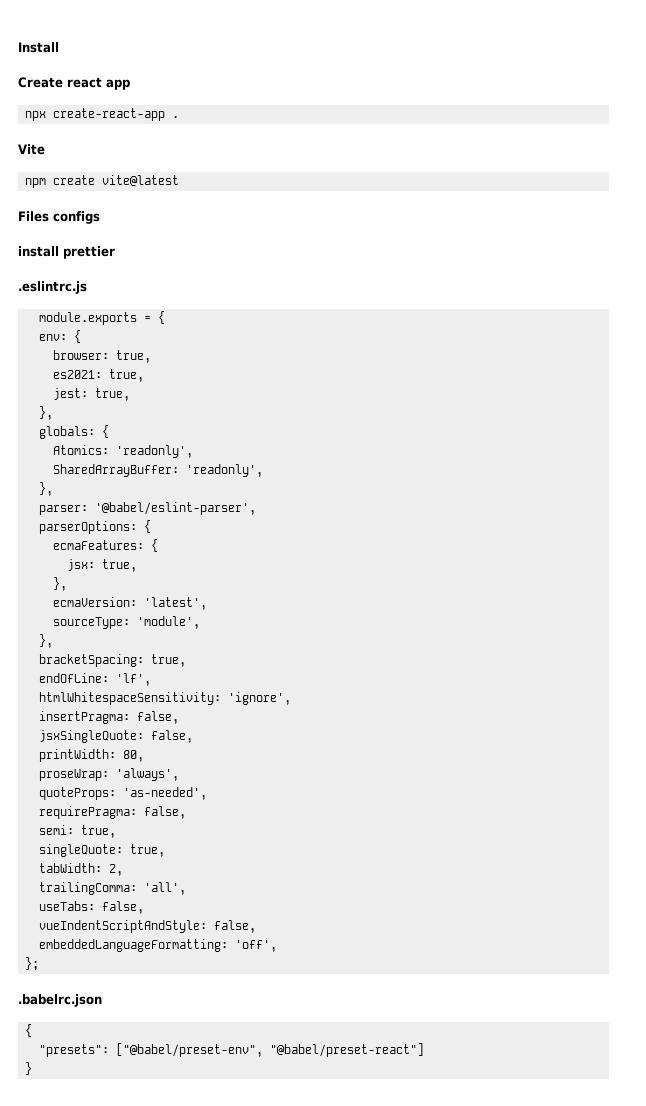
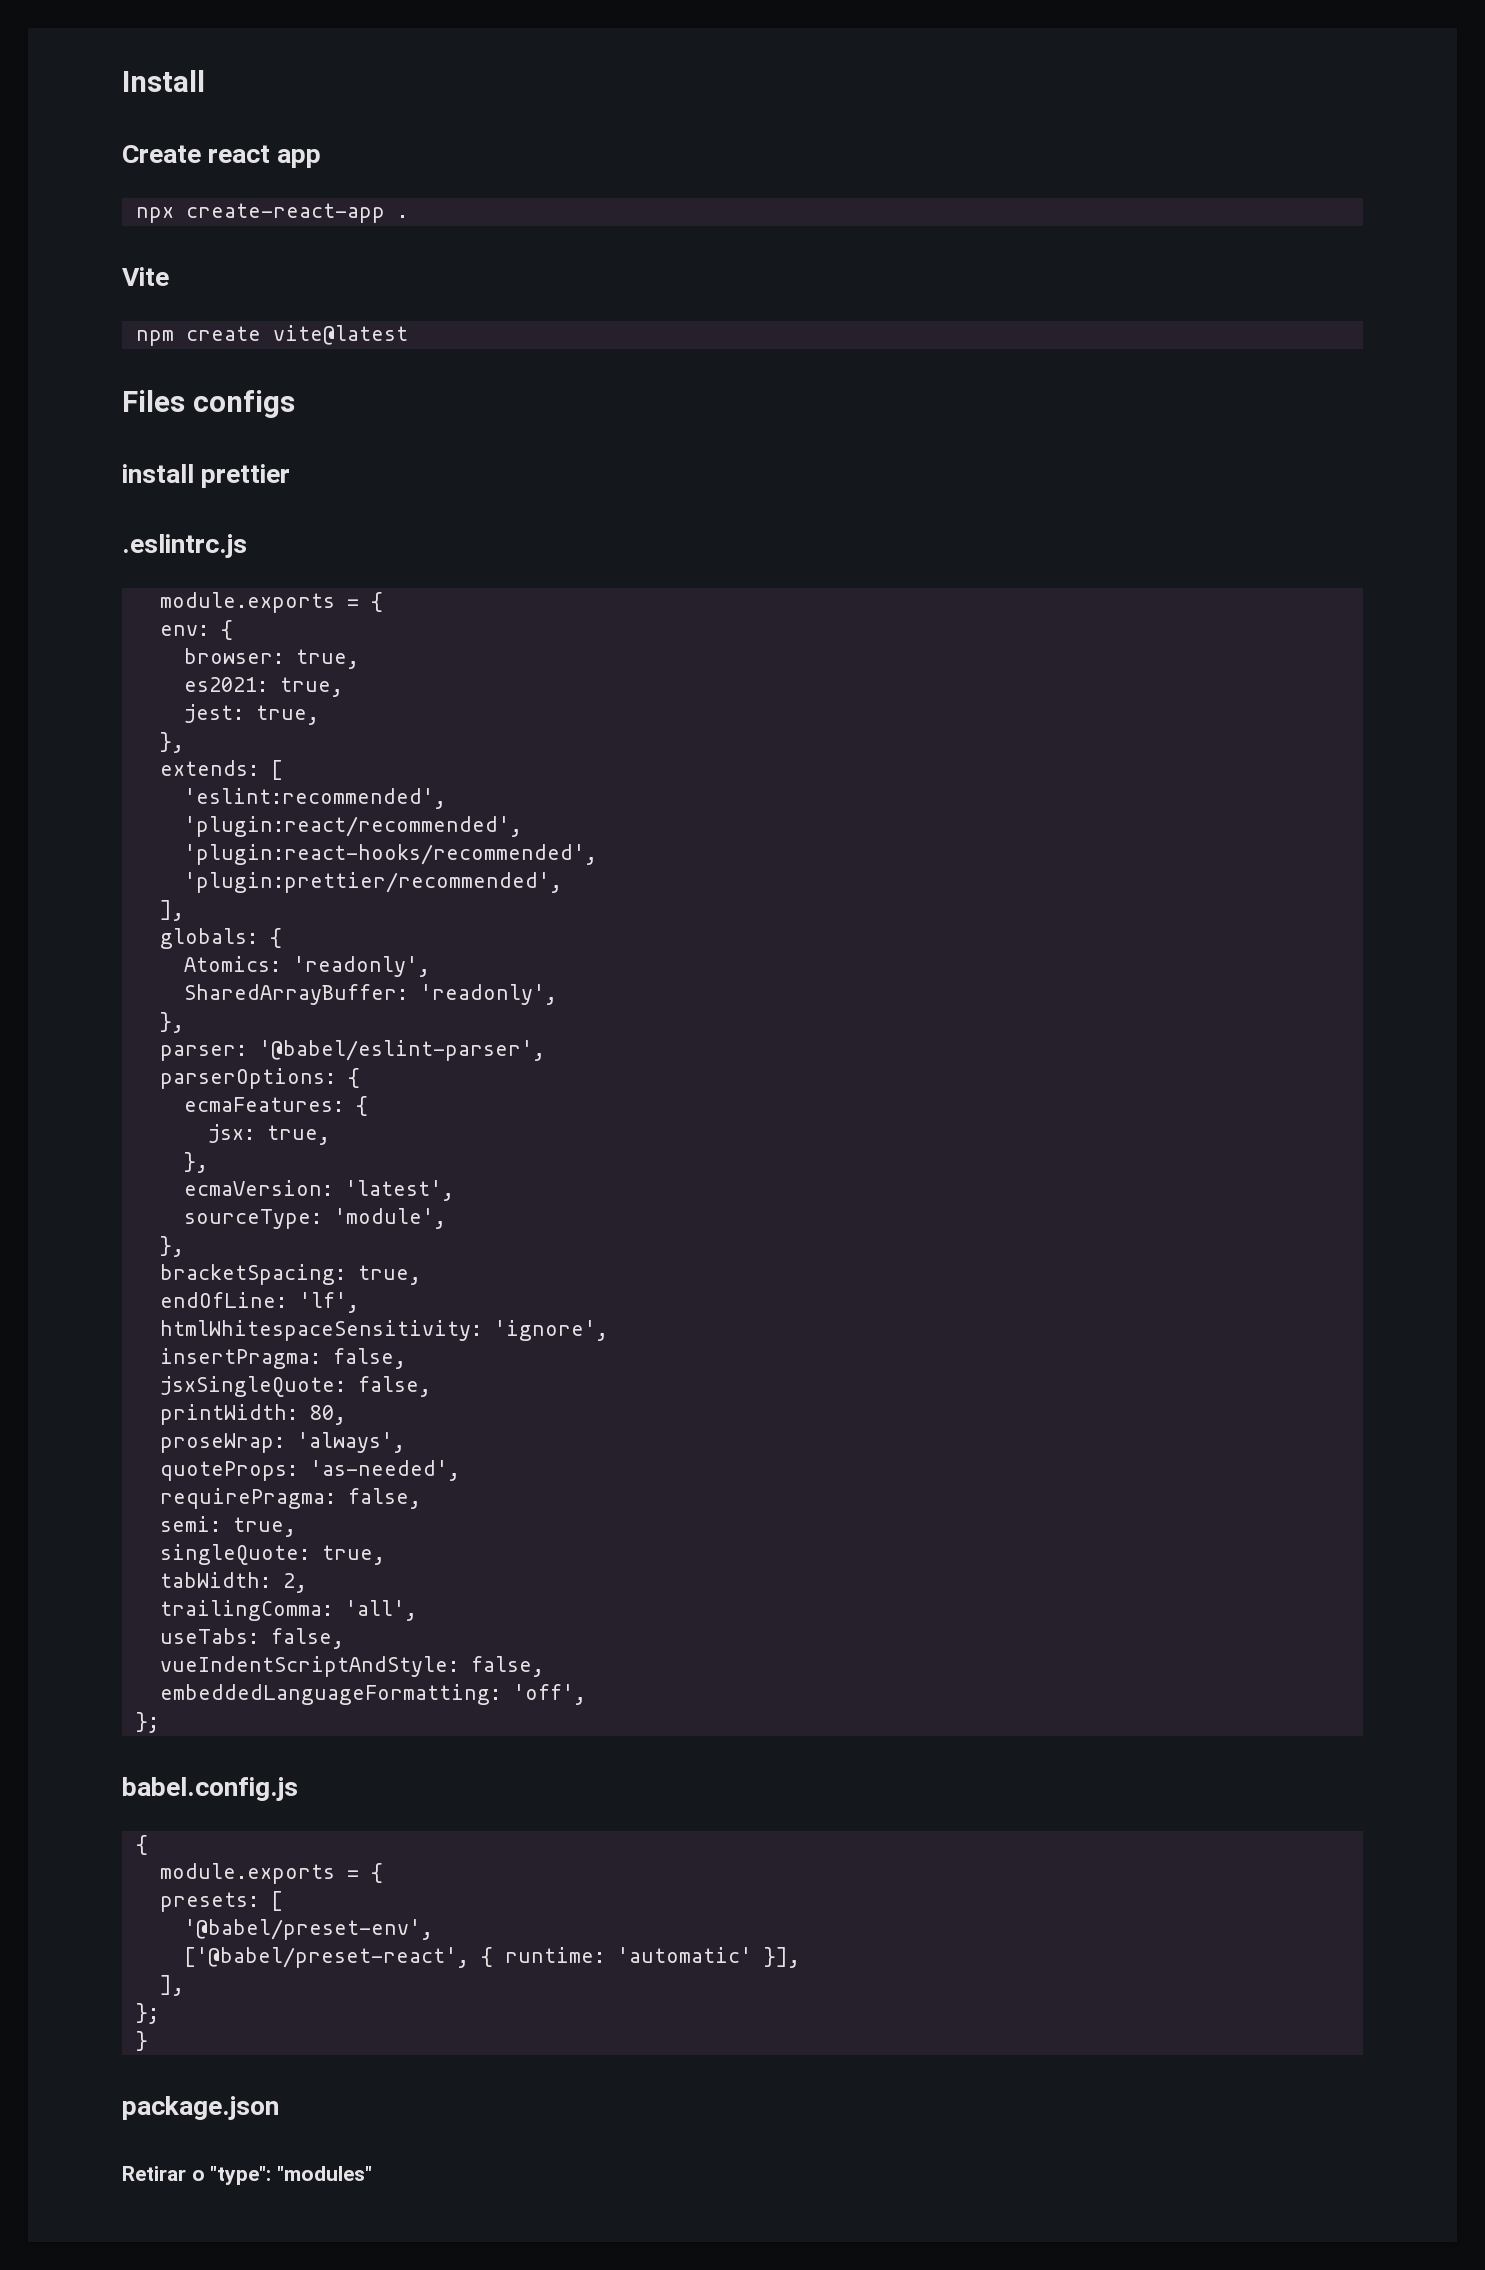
+ extends: [
+ 'eslint:recommended',
+ 'plugin:react/recommended',
+ 'plugin:react-hooks/recommended',
+ 'plugin:prettier/recommended',
+ ],
- .babelrc.json
+ babel.config.js
  {
- "presets": ["@babel/preset-env", "@babel/preset-react"]
+ module.exports = {
+ presets: [
+ '@babel/preset-env',
+ ['@babel/preset-react', { runtime: 'automatic' }],
+ ],
+ };
  }
+ package.json
+ Retirar o "type": "modules"

